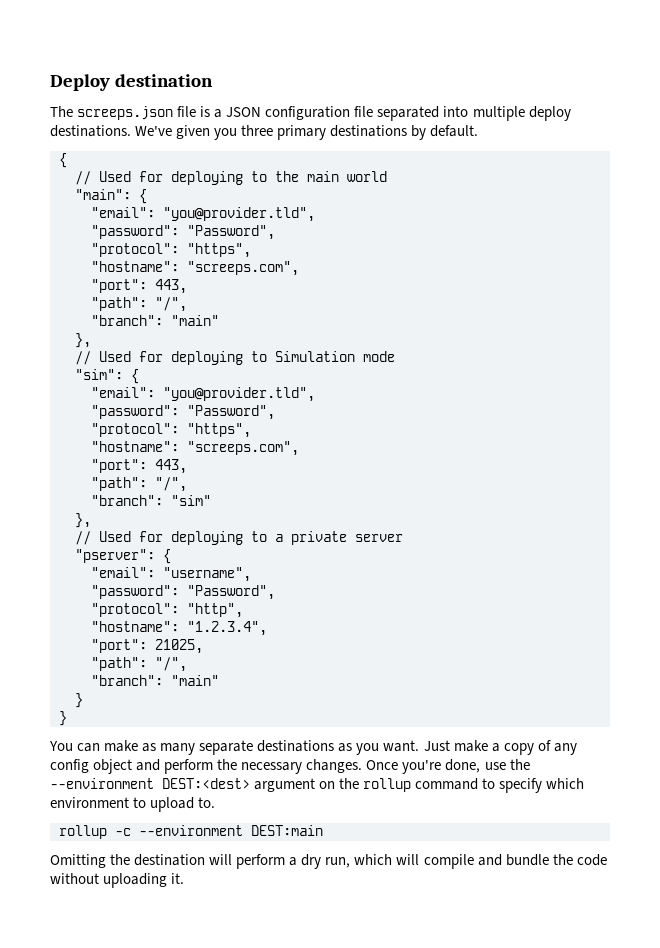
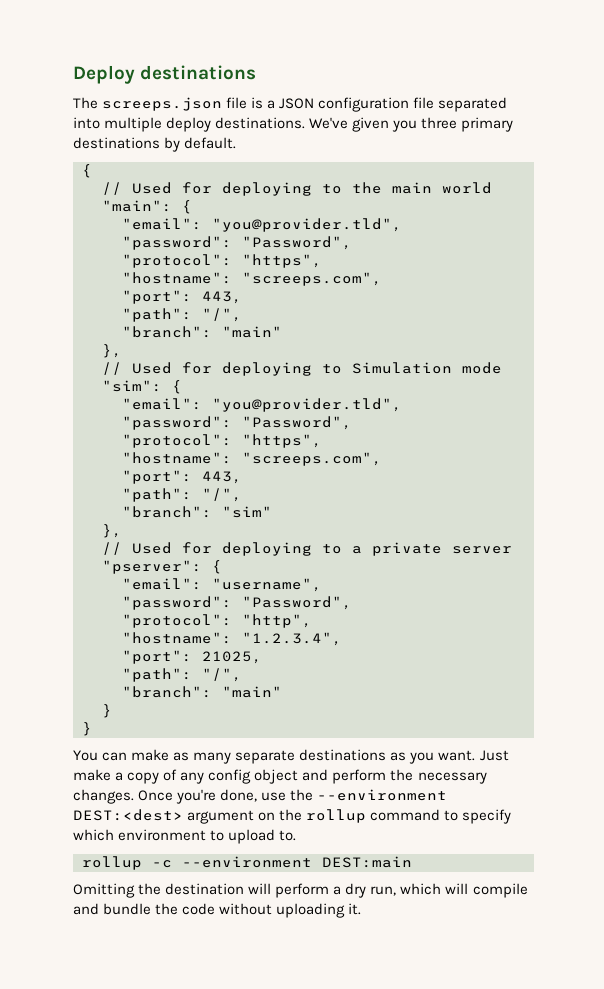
- Deploy destination
+ Deploy destinations

